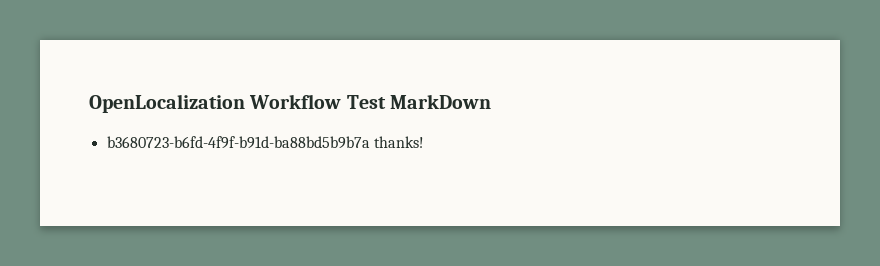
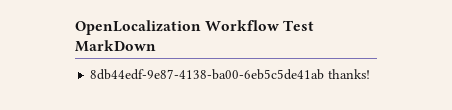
- b3680723-b6fd-4f9f-b91d-ba88bd5b9b7a thanks!
+ 8db44edf-9e87-4138-ba00-6eb5c5de41ab thanks!

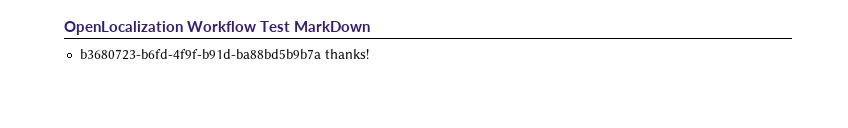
- 8db44edf-9e87-4138-ba00-6eb5c5de41ab thanks!
+ b3680723-b6fd-4f9f-b91d-ba88bd5b9b7a thanks!

